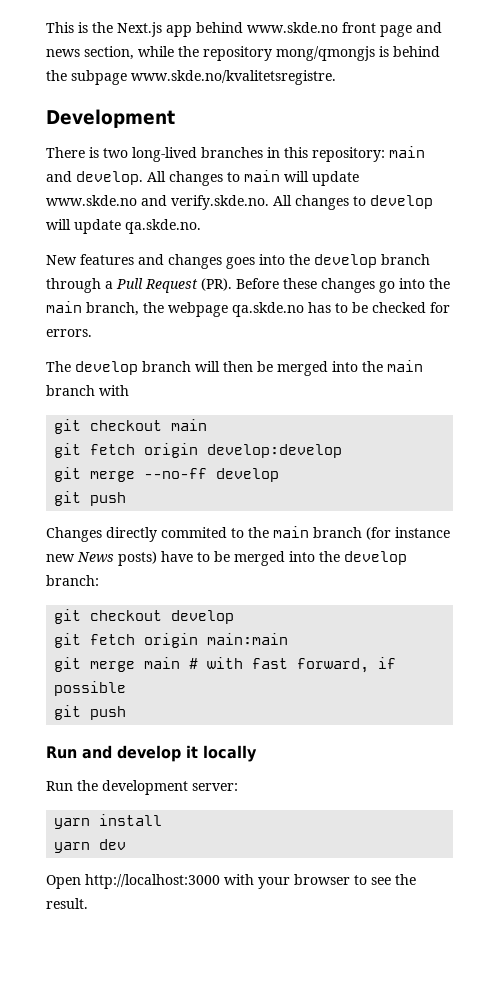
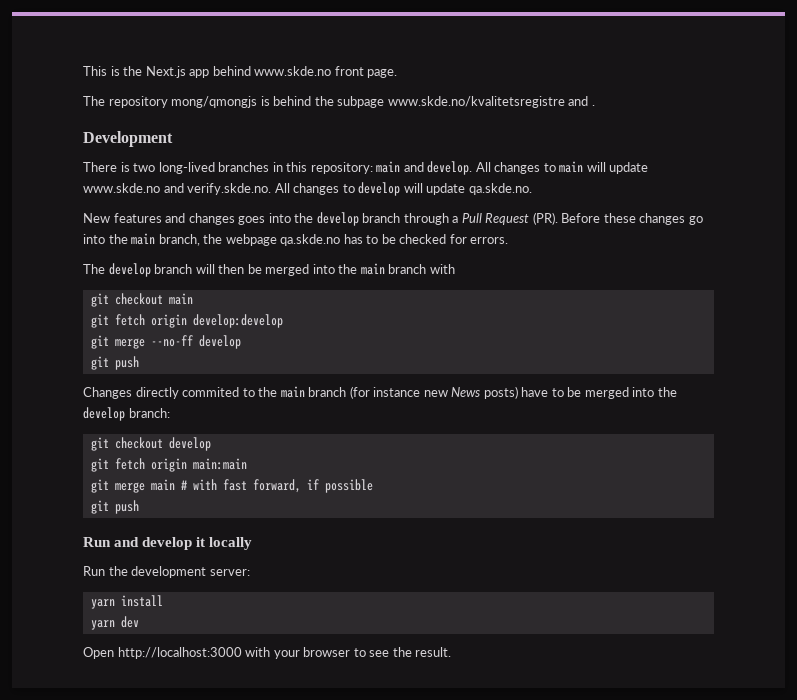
- This is the Next.js app behind www.skde.no front page and news section, while the repository mong/qmongjs is behind the subpage www.skde.no/kvalitetsregistre.
+ This is the Next.js app behind www.skde.no front page.
+ The repository mong/qmongjs is behind the subpage www.skde.no/kvalitetsregistre and .

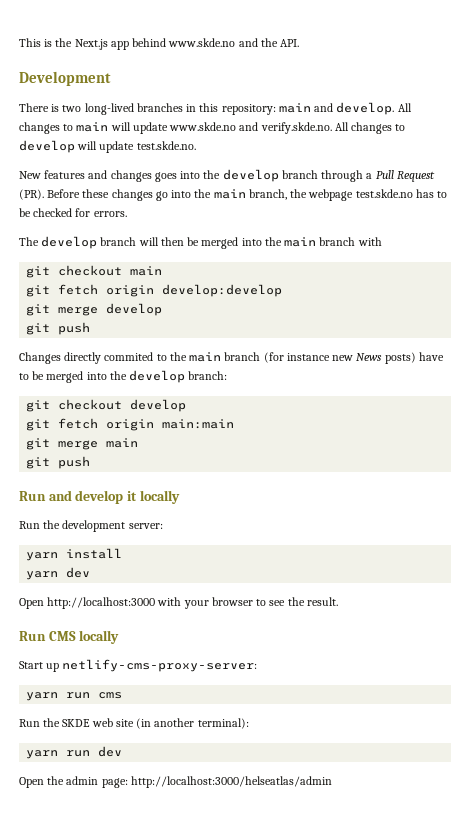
- This is the Next.js app behind www.skde.no front page.
- The repository mong/qmongjs is behind the subpage www.skde.no/kvalitetsregistre and .
+ This is the Next.js app behind www.skde.no and the API.
- All changes to main will update www.skde.no and verify.skde.no. All changes to develop will update qa.skde.no.
+ All changes to main will update www.skde.no and verify.skde.no. All changes to develop will update test.skde.no.
- New features and changes goes into the develop branch through a Pull Request (PR). Before these changes go into the main branch, the webpage qa.skde.no has to be checked for errors.
+ New features and changes goes into the develop branch through a Pull Request (PR). Before these changes go into the main branch, the webpage test.skde.no has to be checked for errors.
- git merge --no-ff develop
+ git merge develop
- git merge main # with fast forward, if possible
+ git merge main
+ Run CMS locally
+ Start up netlify-cms-proxy-server:
+ yarn run cms
+ Run the SKDE web site (in another terminal):
+ yarn run dev
+ Open the admin page: http://localhost:3000/helseatlas/admin

